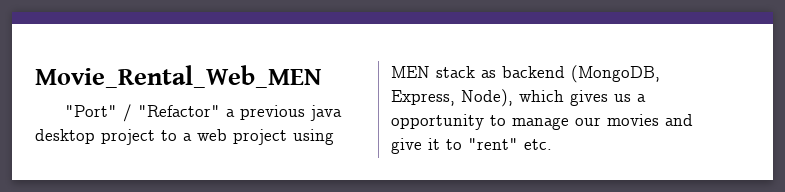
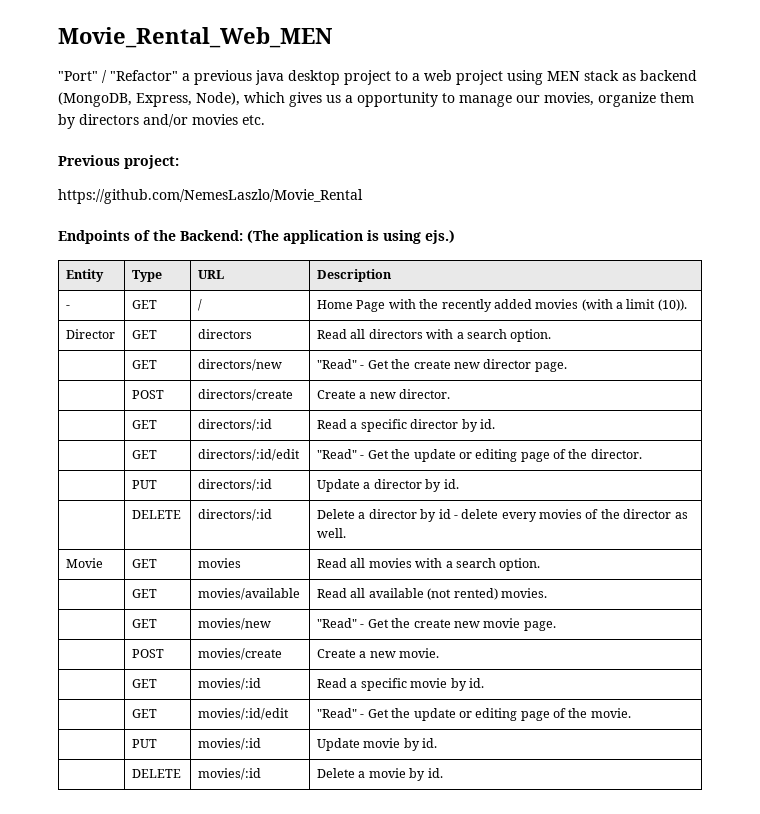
- "Port" / "Refactor" a previous java desktop project to a web project using MEN stack as backend (MongoDB, Express, Node), which gives us a opportunity to manage our movies and give it to "rent" etc.
+ "Port" / "Refactor" a previous java desktop project to a web project using MEN stack as backend (MongoDB, Express, Node), which gives us a opportunity to manage our movies, organize them by directors and/or movies etc.
+ Previous project:
+ https://github.com/NemesLaszlo/Movie_Rental
+ Endpoints of the Backend: (The application is using ejs.)
+ Entity | Type | URL | Description
+ - | GET | / | Home Page with the recently added movies (with a limit (10)).
+ Director | GET | directors | Read all directors with a search option.
+ | GET | directors/new | "Read" - Get the create new director page.
+ | POST | directors/create | Create a new director.
+ | GET | directors/:id | Read a specific director by id.
+ | GET | directors/:id/edit | "Read" - Get the update or editing page of the director.
+ | PUT | directors/:id | Update a director by id.
+ | DELETE | directors/:id | Delete a director by id - delete every movies of the director as well.
+ Movie | GET | movies | Read all movies with a search option.
+ | GET | movies/available | Read all available (not rented) movies.
+ | GET | movies/new | "Read" - Get the create new movie page.
+ | POST | movies/create | Create a new movie.
+ | GET | movies/:id | Read a specific movie by id.
+ | GET | movies/:id/edit | "Read" - Get the update or editing page of the movie.
+ | PUT | movies/:id | Update movie by id.
+ | DELETE | movies/:id | Delete a movie by id.

